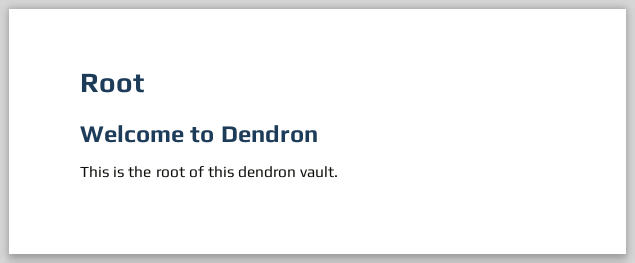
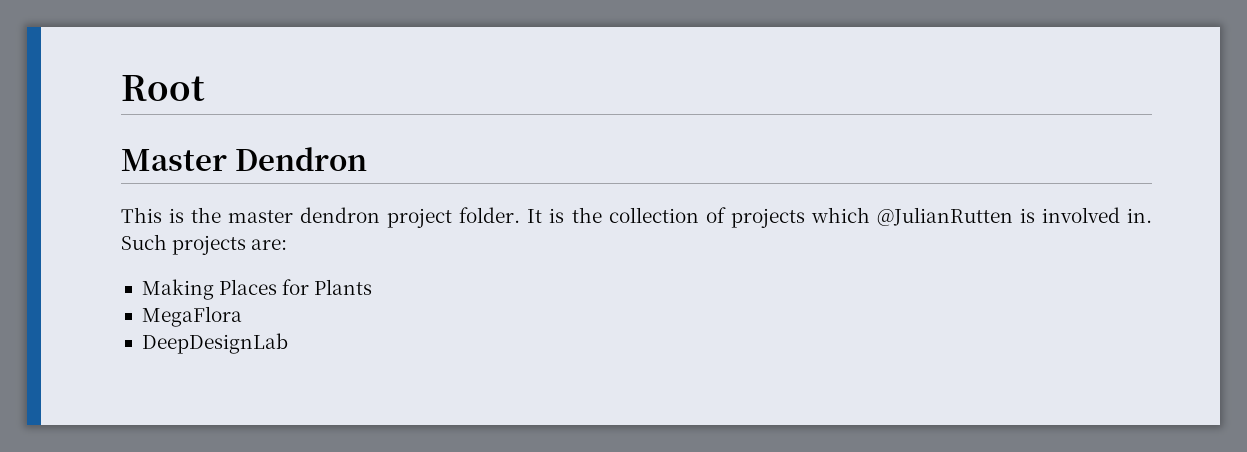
- Welcome to Dendron
+ Master Dendron
- This is the root of this dendron vault.
+ This is the master dendron project folder. It is the collection of projects which @JulianRutten is involved in. Such projects are:
+ Making Places for Plants
+ MegaFlora
+ DeepDesignLab

